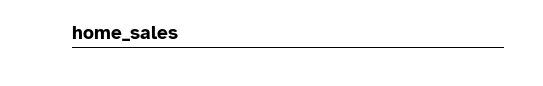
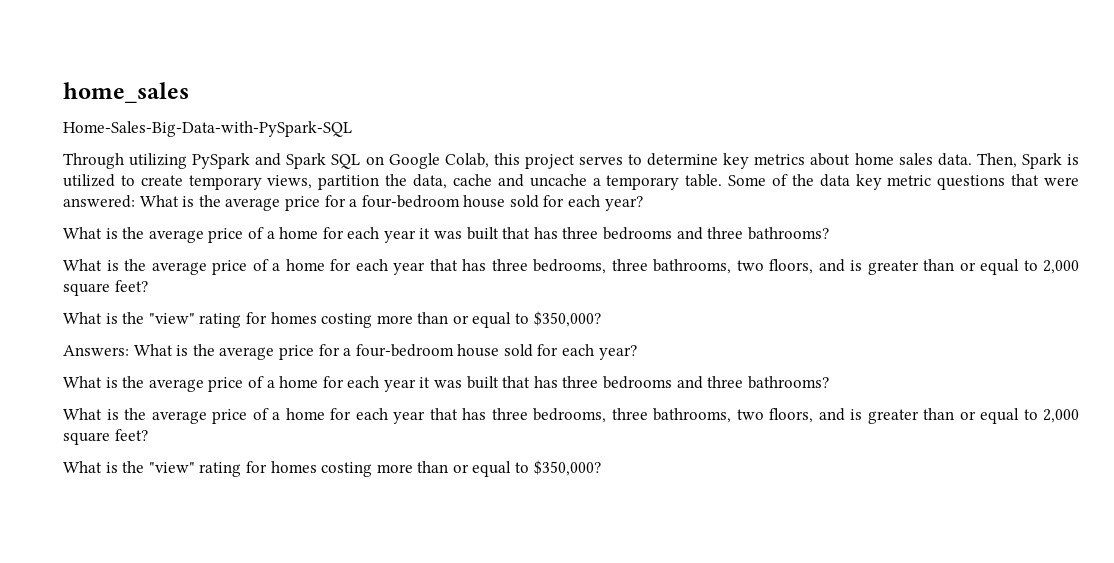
+ Home-Sales-Big-Data-with-PySpark-SQL
+ Through utilizing PySpark and Spark SQL on Google Colab, this project serves to determine key metrics about home sales data. Then, Spark is utilized to create temporary views, partition the data, cache and uncache a temporary table. Some of the data key metric questions that were answered: What is the average price for a four-bedroom house sold for each year?
+ What is the average price of a home for each year it was built that has three bedrooms and three bathrooms?
+ What is the average price of a home for each year that has three bedrooms, three bathrooms, two floors, and is greater than or equal to 2,000 square feet?
+ What is the "view" rating for homes costing more than or equal to $350,000?
+ Answers: What is the average price for a four-bedroom house sold for each year?
+ What is the average price of a home for each year it was built that has three bedrooms and three bathrooms?
+ What is the average price of a home for each year that has three bedrooms, three bathrooms, two floors, and is greater than or equal to 2,000 square feet?
+ What is the "view" rating for homes costing more than or equal to $350,000?

